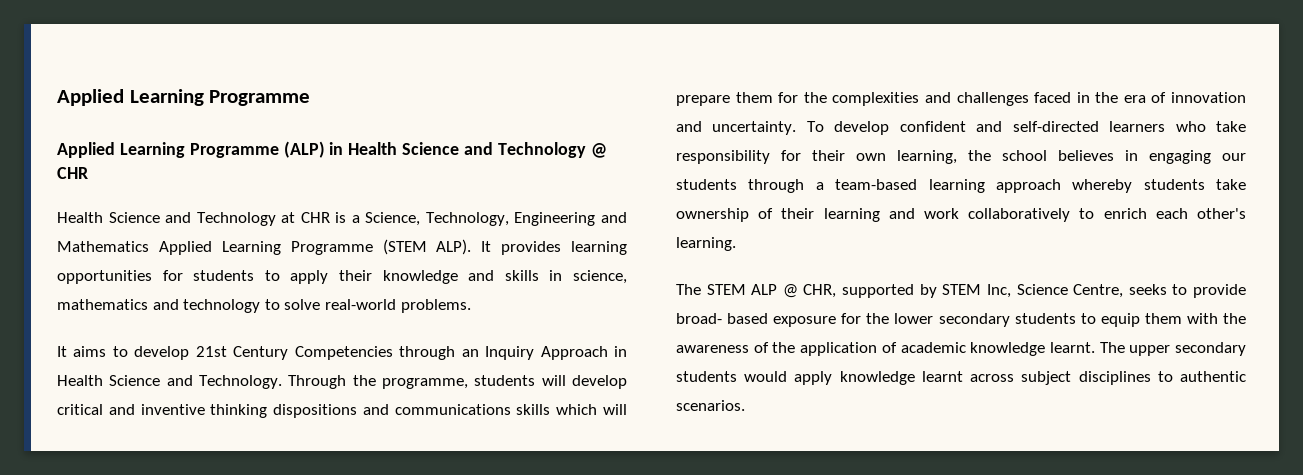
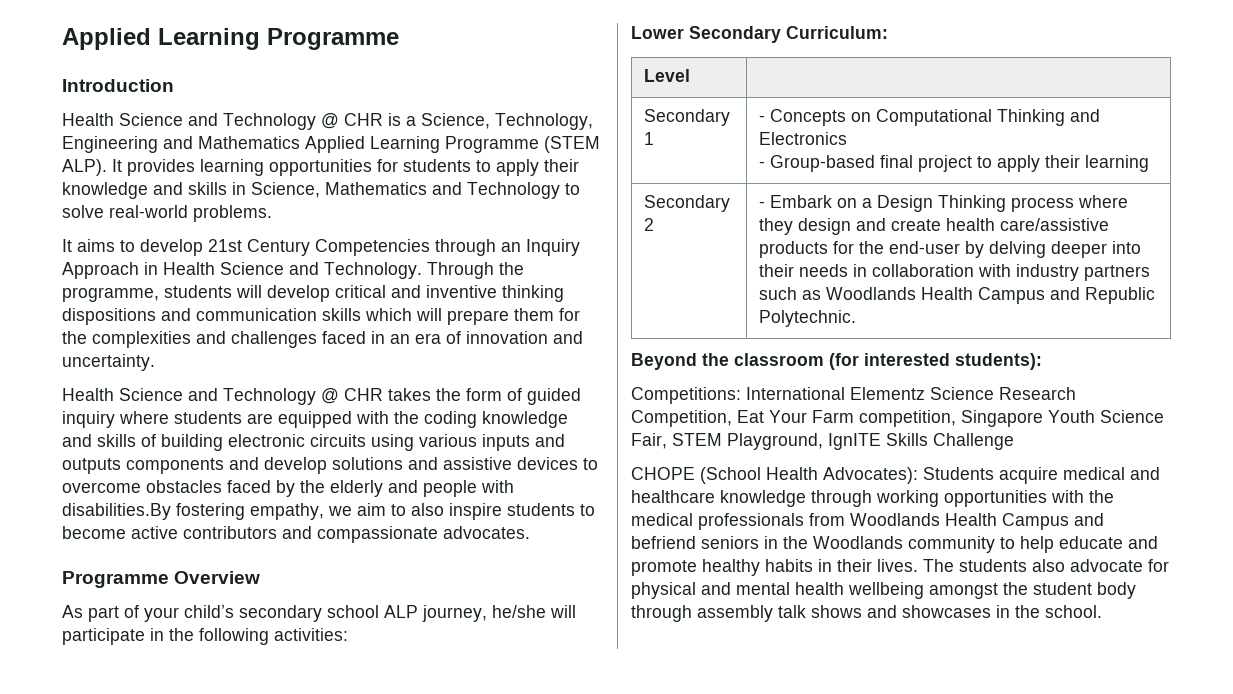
- Applied Learning Programme (ALP) in Health Science and Technology @ CHR
- Health Science and Technology at CHR is a Science, Technology, Engineering and Mathematics Applied Learning Programme (STEM ALP).
+ Introduction
+ Health Science and Technology @ CHR is a Science, Technology, Engineering and Mathematics Applied Learning Programme (STEM ALP).
- It provides learning opportunities for students to apply their knowledge and skills in science, mathematics and technology to solve real-world problems.
+ It provides learning opportunities for students to apply their knowledge and skills in Science, Mathematics and Technology to solve real-world problems.
- Through the programme, students will develop critical and inventive thinking dispositions and communications skills which will prepare them for the complexities and challenges faced in the era of innovation and uncertainty. To develop confident and self-directed learners who take responsibility for their own learning, the school believes in engaging our students through a team-based learning approach whereby students take ownership of their learning and work collaboratively to enrich each other's learning.
- The STEM ALP @ CHR, supported by STEM Inc, Science Centre, seeks to provide broad- based exposure for the lower secondary students to equip them with the awareness of the application of academic knowledge learnt. The upper secondary students would apply knowledge learnt across subject disciplines to authentic scenarios.
+ Through the programme, students will develop critical and inventive thinking dispositions and communication skills which will prepare them for the complexities and challenges faced in an era of innovation and uncertainty.
+ Health Science and Technology @ CHR takes the form of guided inquiry where students are equipped with the coding knowledge and skills of building electronic circuits using various inputs and outputs components and develop solutions and assistive devices to overcome obstacles faced by the elderly and people with disabilities.By fostering empathy, we aim to also inspire students to become active contributors and compassionate advocates.
+ Programme Overview
+ As part of your child’s secondary school ALP journey, he/she will participate in the following activities:
+ Lower Secondary Curriculum:
+ Level |
+ Secondary 1 | - Concepts on Computational Thinking and Electronics
+ - Group-based final project to apply their learning
+ Secondary 2 | - Embark on a Design Thinking process where they design and create health care/assistive products for the end-user by delving deeper into their needs in collaboration with industry partners such as Woodlands Health Campus and Republic Polytechnic.
+ Beyond the classroom (for interested students):
+ Competitions: International Elementz Science Research Competition, Eat Your Farm competition, Singapore Youth Science Fair, STEM Playground, IgnITE Skills Challenge
+ CHOPE (School Health Advocates): Students acquire medical and healthcare knowledge through working opportunities with the medical professionals from Woodlands Health Campus and befriend seniors in the Woodlands community to help educate and promote healthy habits in their lives. The students also advocate for physical and mental health wellbeing amongst the student body through assembly talk shows and showcases in the school.

